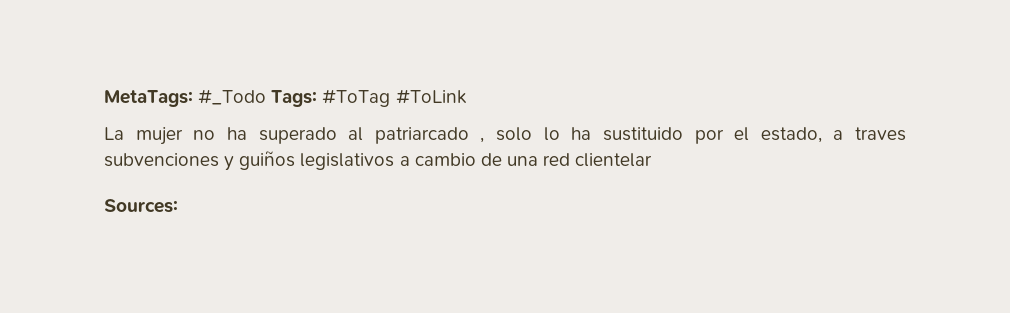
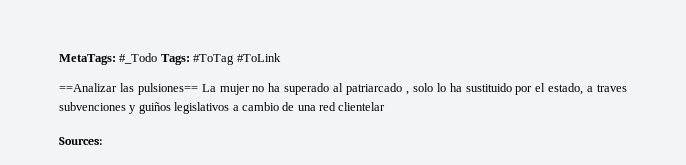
- La mujer no ha superado al patriarcado , solo lo ha sustituido por el estado, a traves subvenciones y guiños legislativos a cambio de una red clientelar
+ ==Analizar las pulsiones== La mujer no ha superado al patriarcado , solo lo ha sustituido por el estado, a traves subvenciones y guiños legislativos a cambio de una red clientelar

